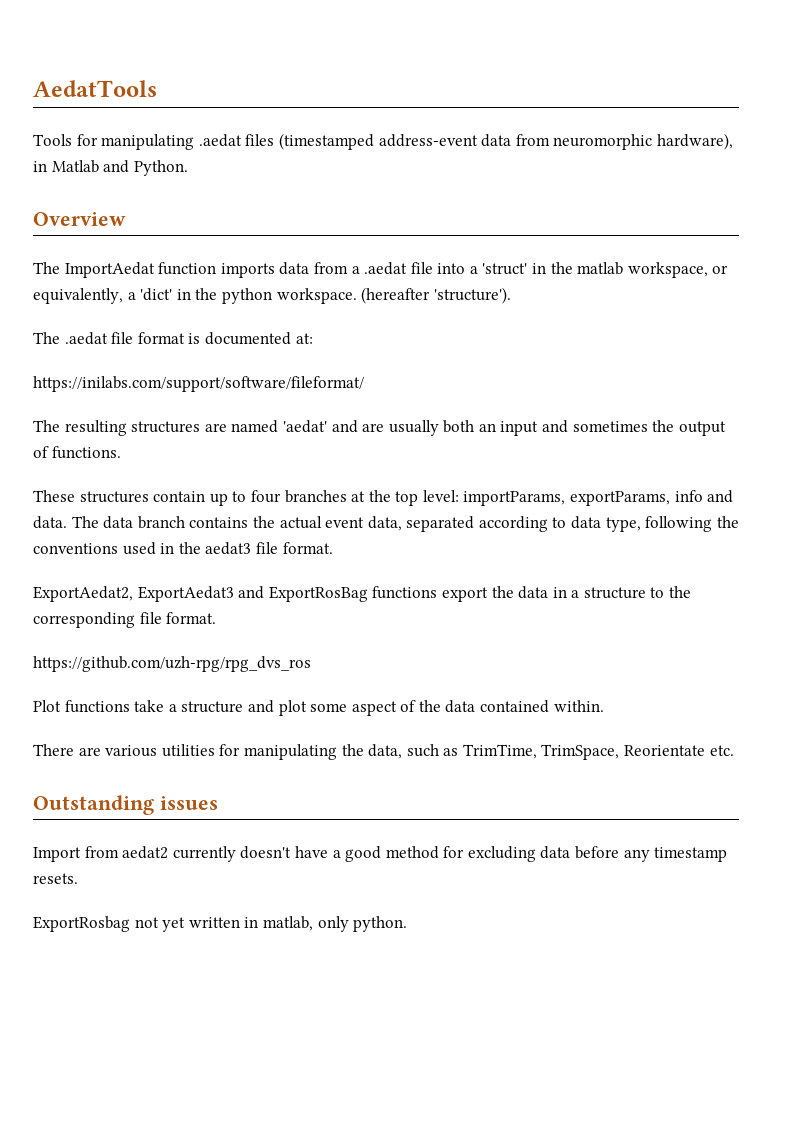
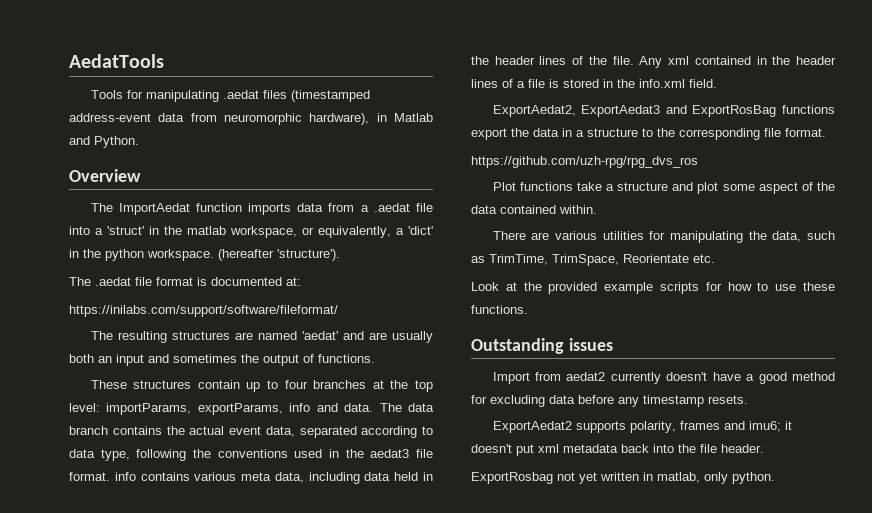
- The data branch contains the actual event data, separated according to data type, following the conventions used in the aedat3 file format.
+ The data branch contains the actual event data, separated according to data type, following the conventions used in the aedat3 file format. info contains various meta data, including data held in the header lines of the file. Any xml contained in the header lines of a file is stored in the info.xml field.
+ Look at the provided example scripts for how to use these functions.
+ ExportAedat2 supports polarity, frames and imu6; it doesn't put xml metadata back into the file header.

